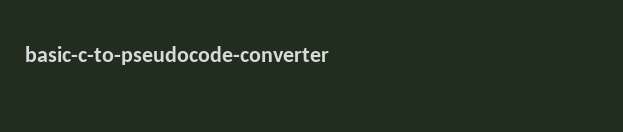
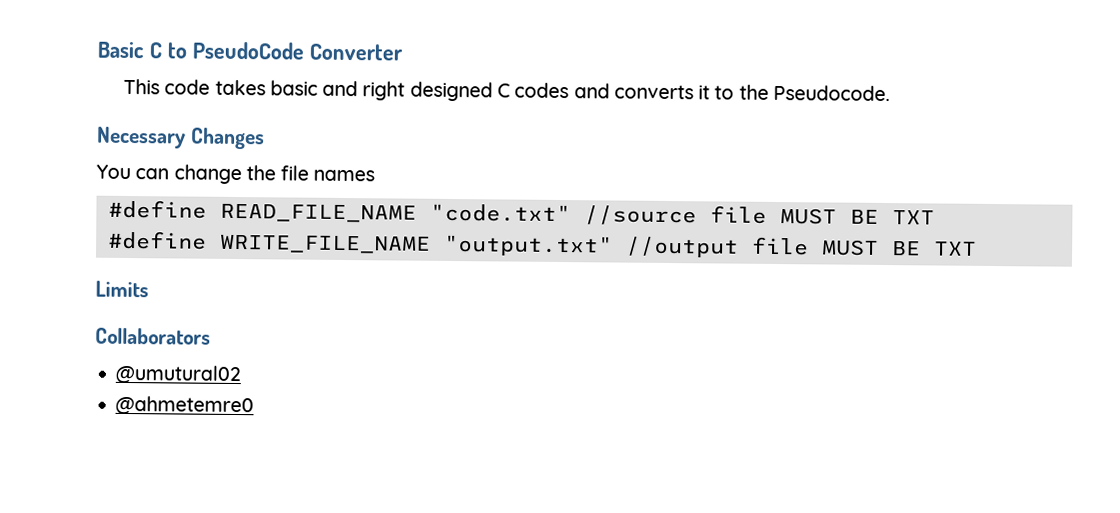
- basic-c-to-pseudocode-converter
+ Basic C to PseudoCode Converter
+ This code takes basic and right designed C codes and converts it to the Pseudocode.
+ Necessary Changes
+ You can change the file names
+ #define READ_FILE_NAME "code.txt" //source file MUST BE TXT
+ #define WRITE_FILE_NAME "output.txt" //output file MUST BE TXT
+ Limits
+ Collaborators
+ @umutural02
+ @ahmetemre0

